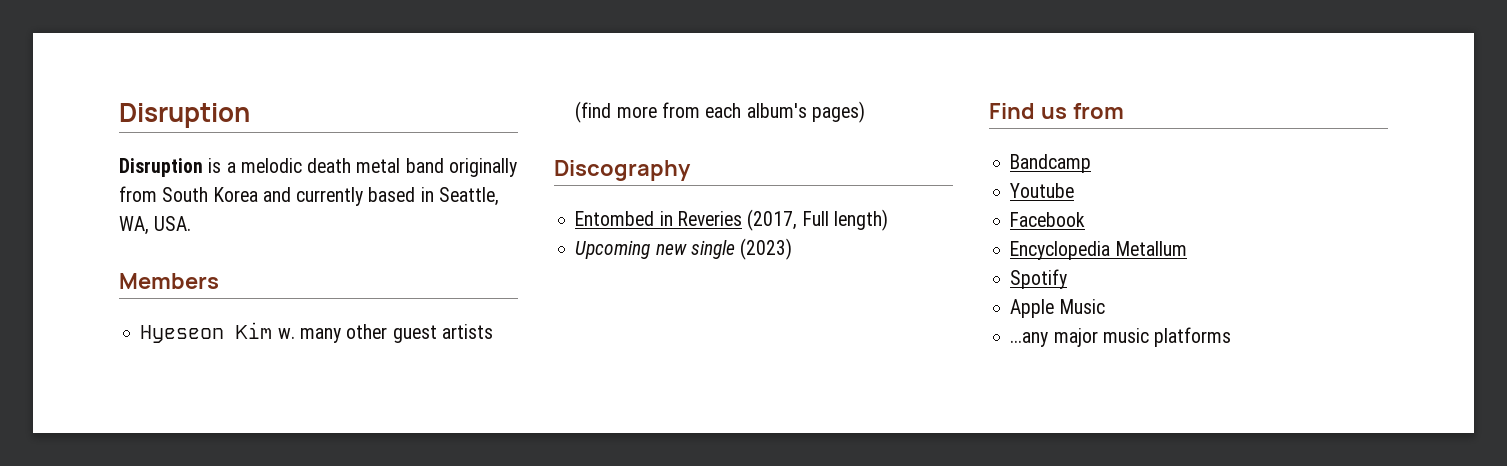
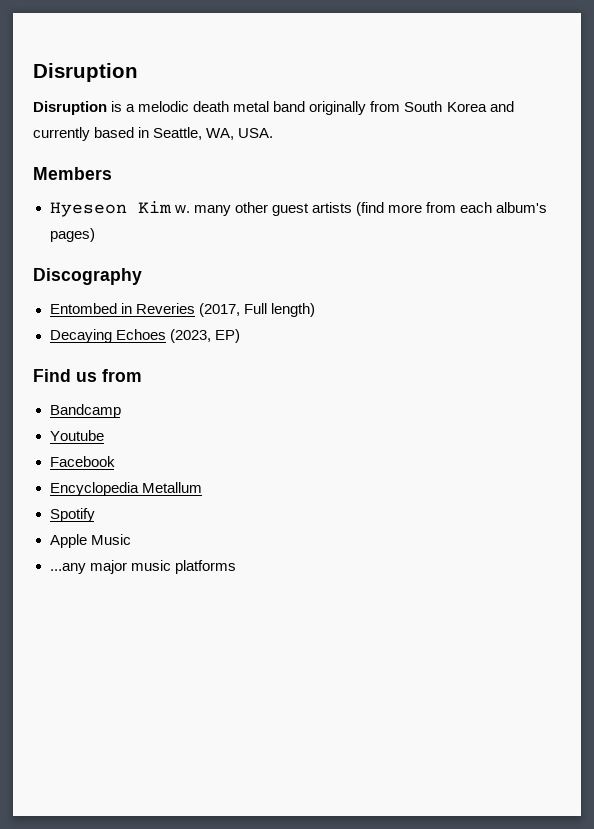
- Upcoming new single (2023)
+ Decaying Echoes (2023, EP)

